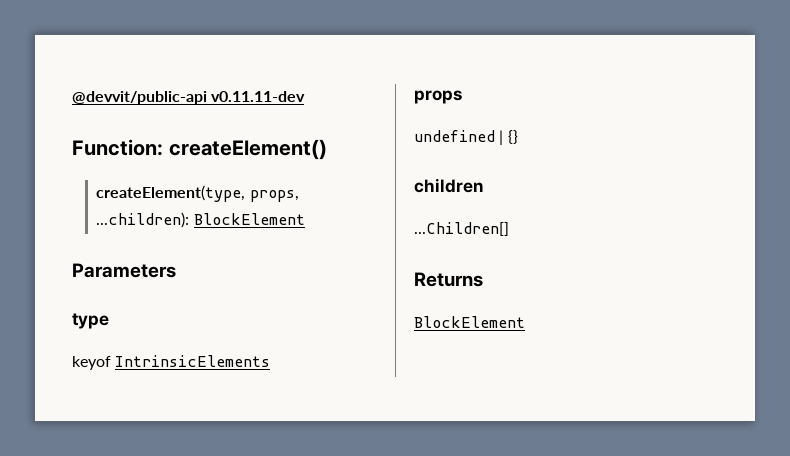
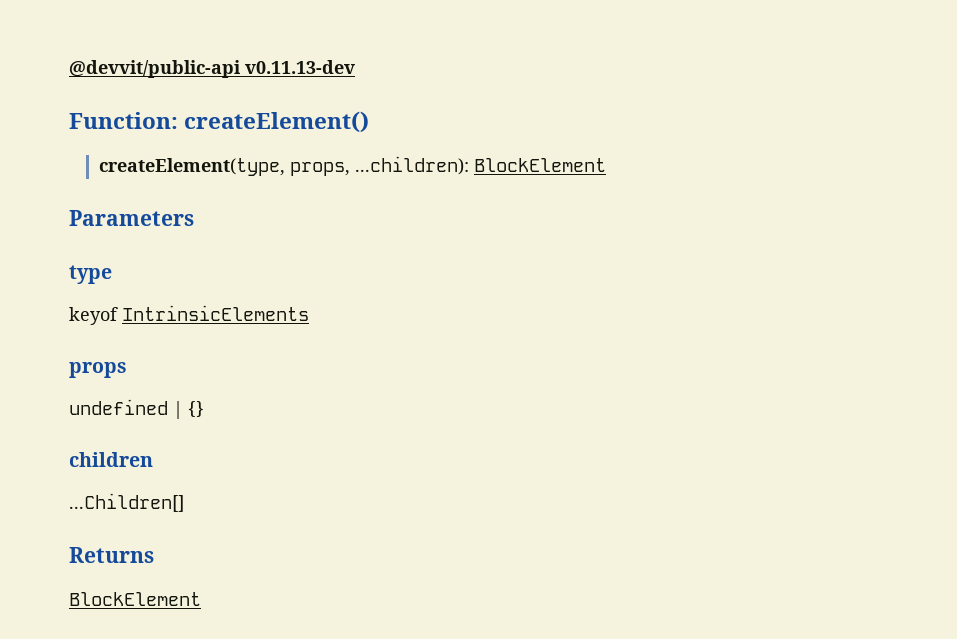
- @devvit/public-api v0.11.11-dev
+ @devvit/public-api v0.11.13-dev

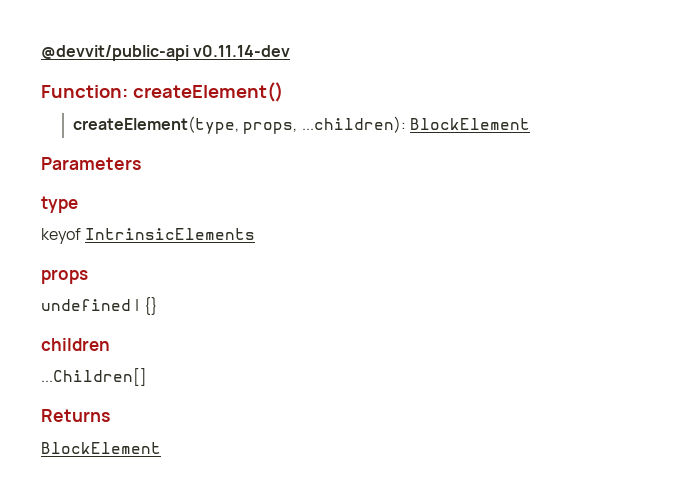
- @devvit/public-api v0.11.13-dev
+ @devvit/public-api v0.11.14-dev

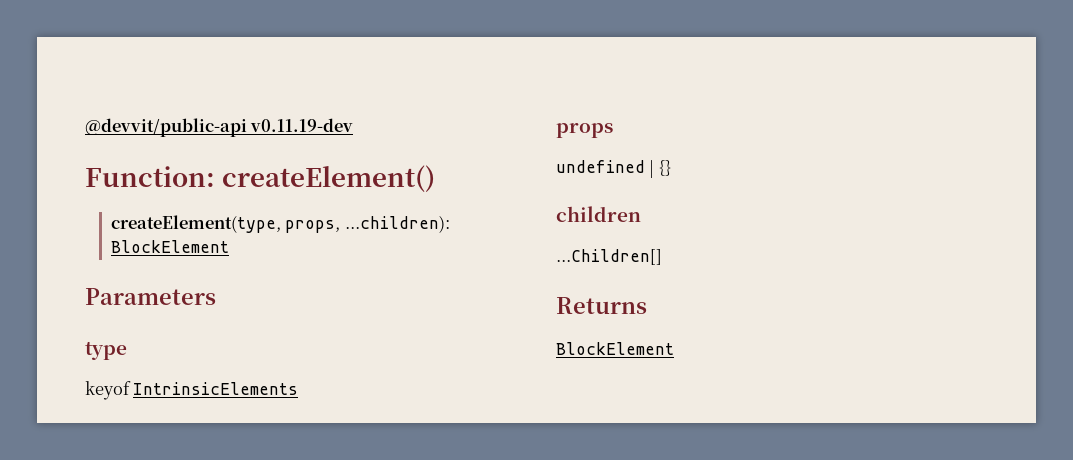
- @devvit/public-api v0.11.14-dev
+ @devvit/public-api v0.11.19-dev

